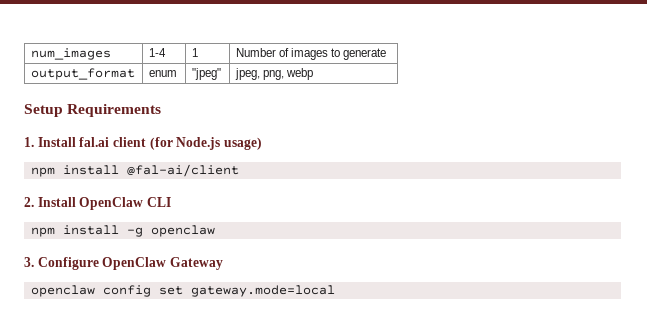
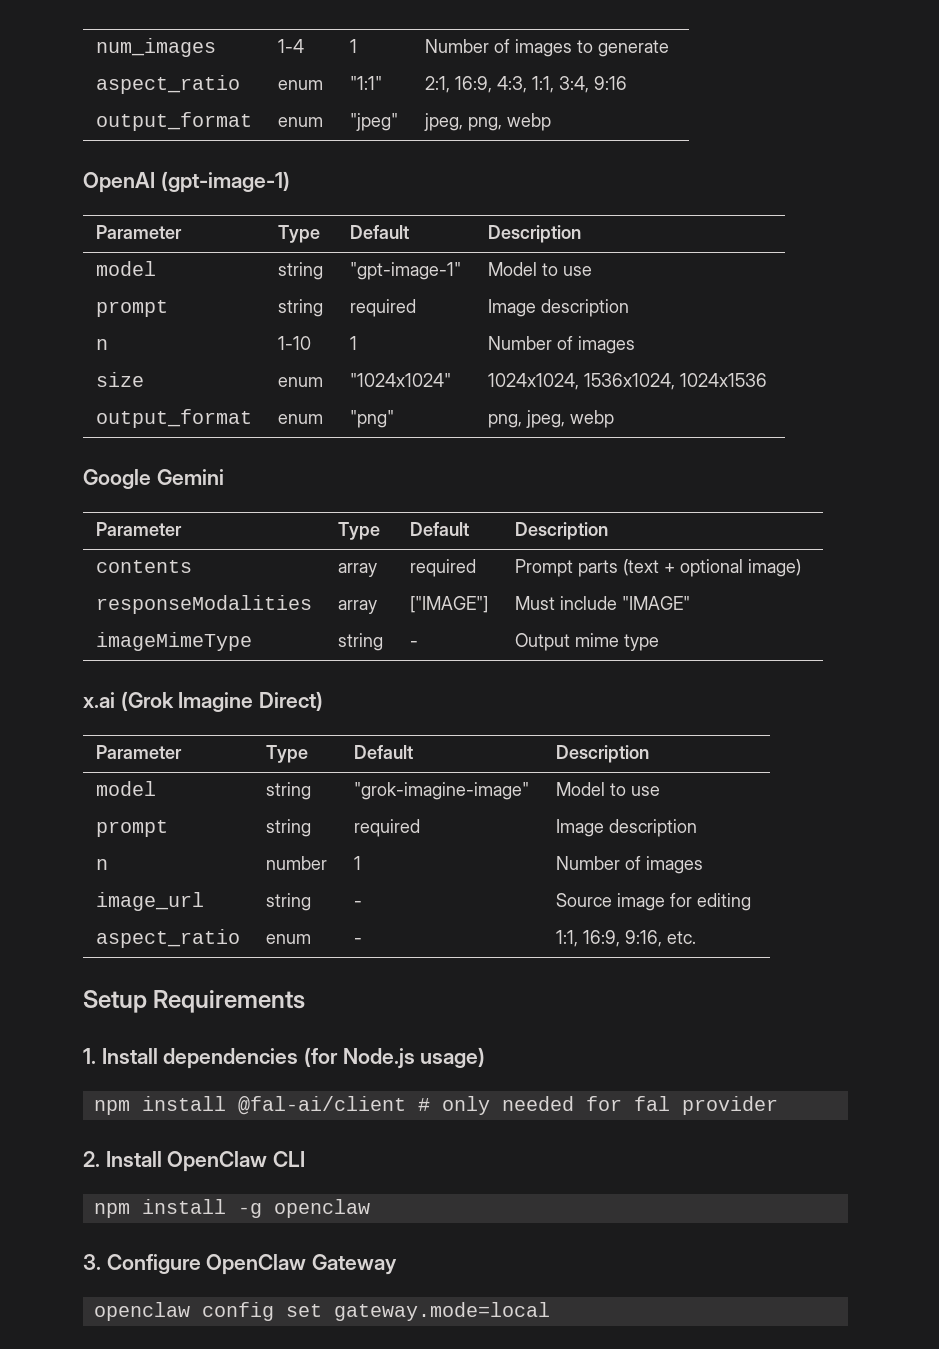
+ aspect_ratio | enum | "1:1" | 2:1, 16:9, 4:3, 1:1, 3:4, 9:16
+ OpenAI (gpt-image-1)
+ Parameter | Type | Default | Description
+ model | string | "gpt-image-1" | Model to use
+ prompt | string | required | Image description
+ n | 1-10 | 1 | Number of images
+ size | enum | "1024x1024" | 1024x1024, 1536x1024, 1024x1536
+ output_format | enum | "png" | png, jpeg, webp
+ Google Gemini
+ Parameter | Type | Default | Description
+ contents | array | required | Prompt parts (text + optional image)
+ responseModalities | array | ["IMAGE"] | Must include "IMAGE"
+ imageMimeType | string | - | Output mime type
+ x.ai (Grok Imagine Direct)
+ Parameter | Type | Default | Description
+ model | string | "grok-imagine-image" | Model to use
+ prompt | string | required | Image description
+ n | number | 1 | Number of images
+ image_url | string | - | Source image for editing
+ aspect_ratio | enum | - | 1:1, 16:9, 9:16, etc.
- 1. Install fal.ai client (for Node.js usage)
+ 1. Install dependencies (for Node.js usage)
- npm install @fal-ai/client
+ npm install @fal-ai/client # only needed for fal provider

